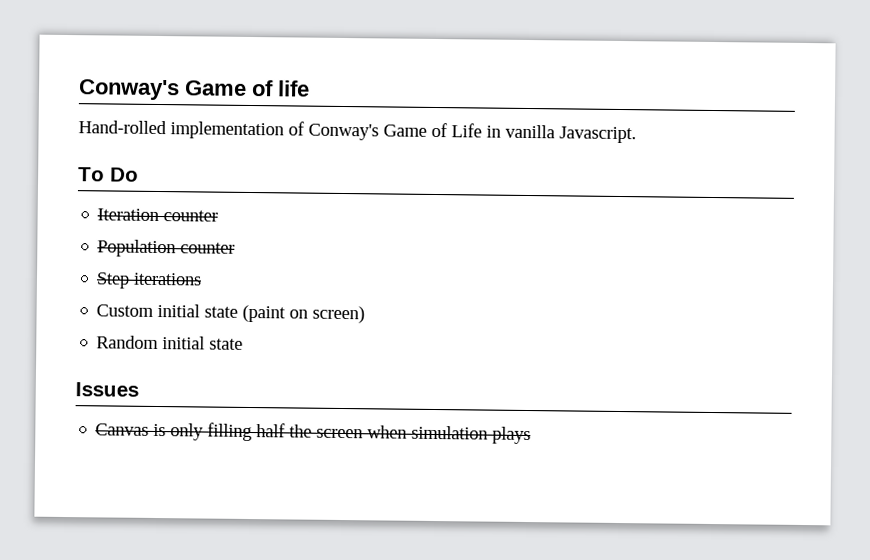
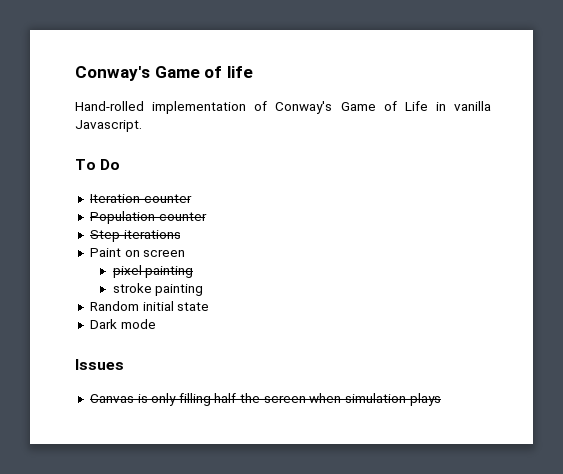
- Custom initial state (paint on screen)
+ Paint on screen
+ pixel painting
+ stroke painting
+ Dark mode

